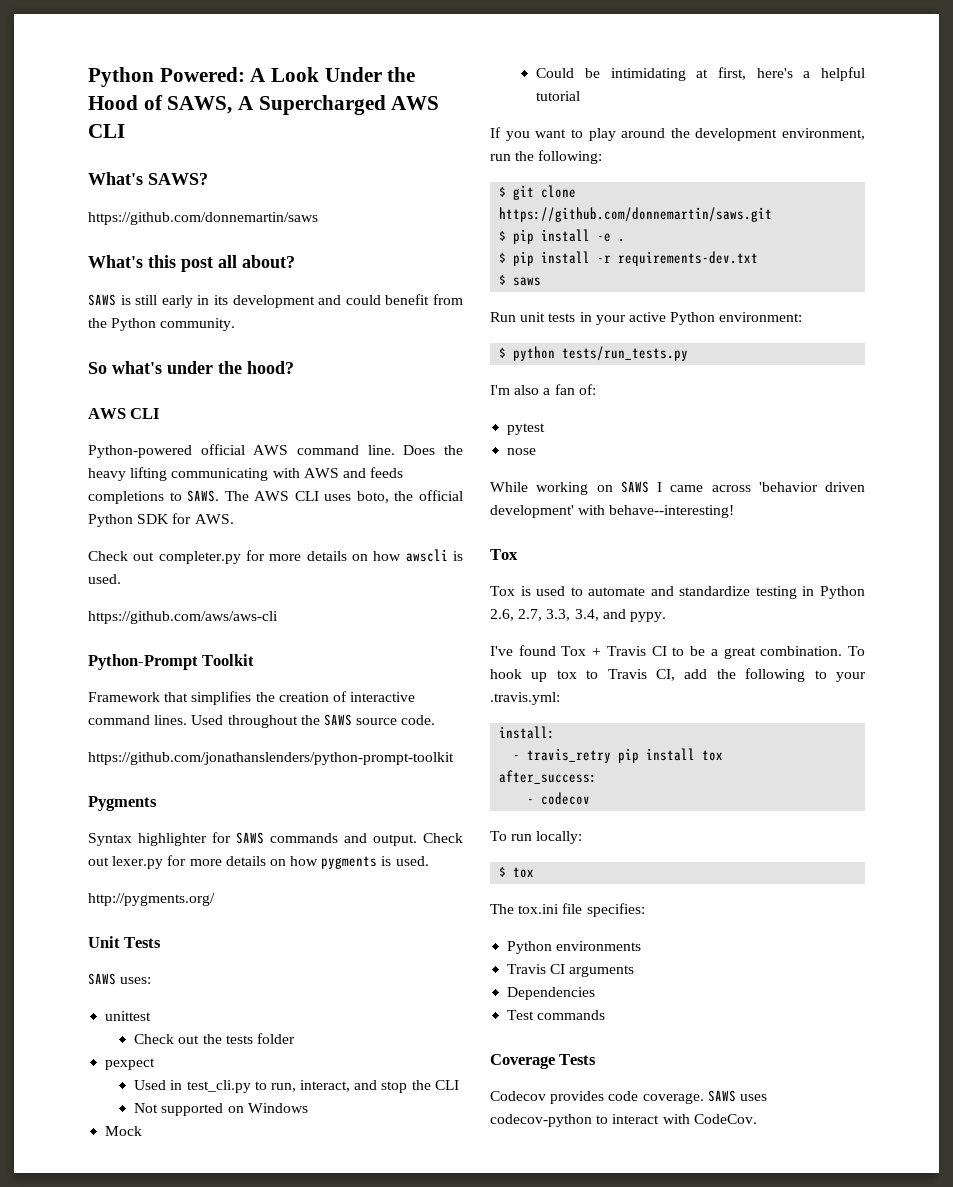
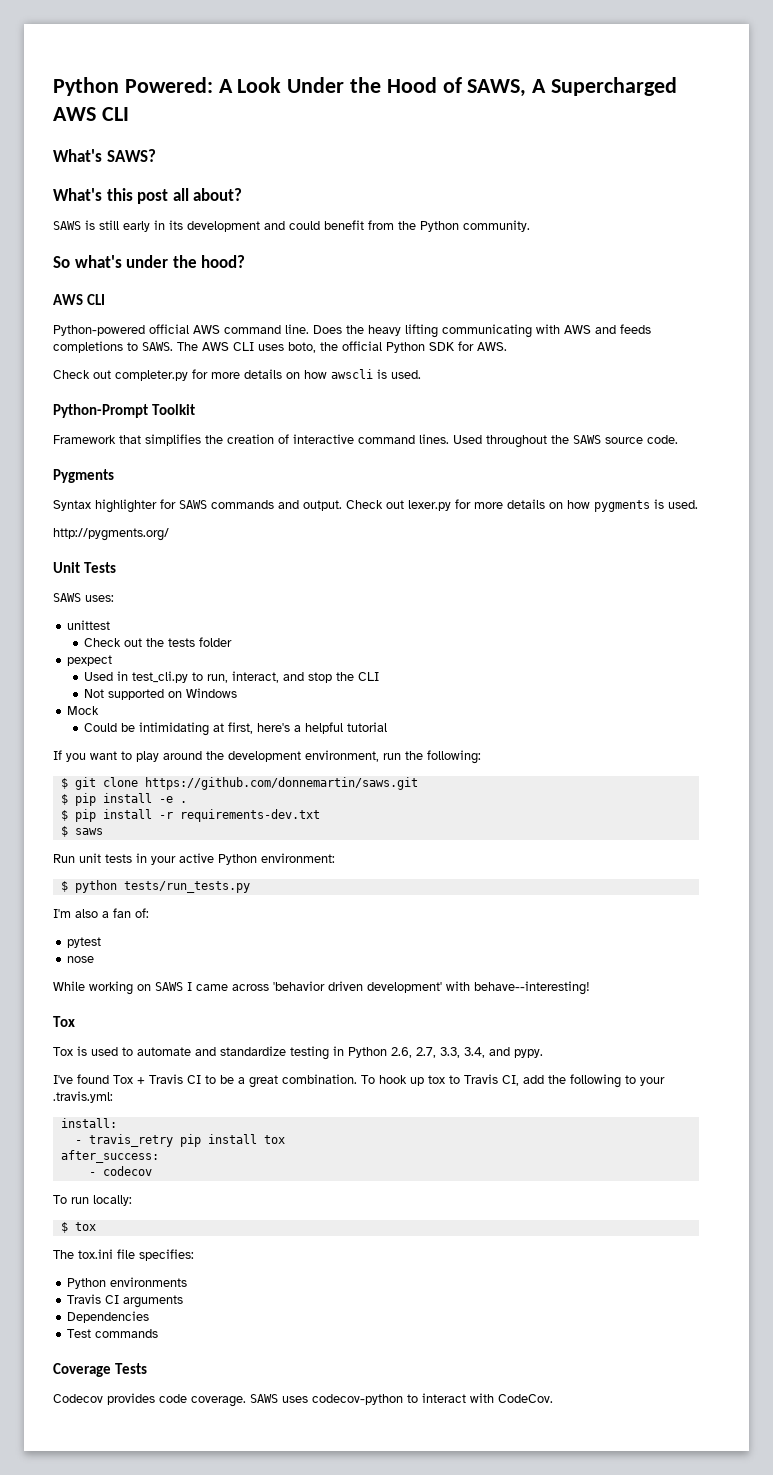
- https://github.com/donnemartin/saws
- https://github.com/aws/aws-cli
- https://github.com/jonathanslenders/python-prompt-toolkit

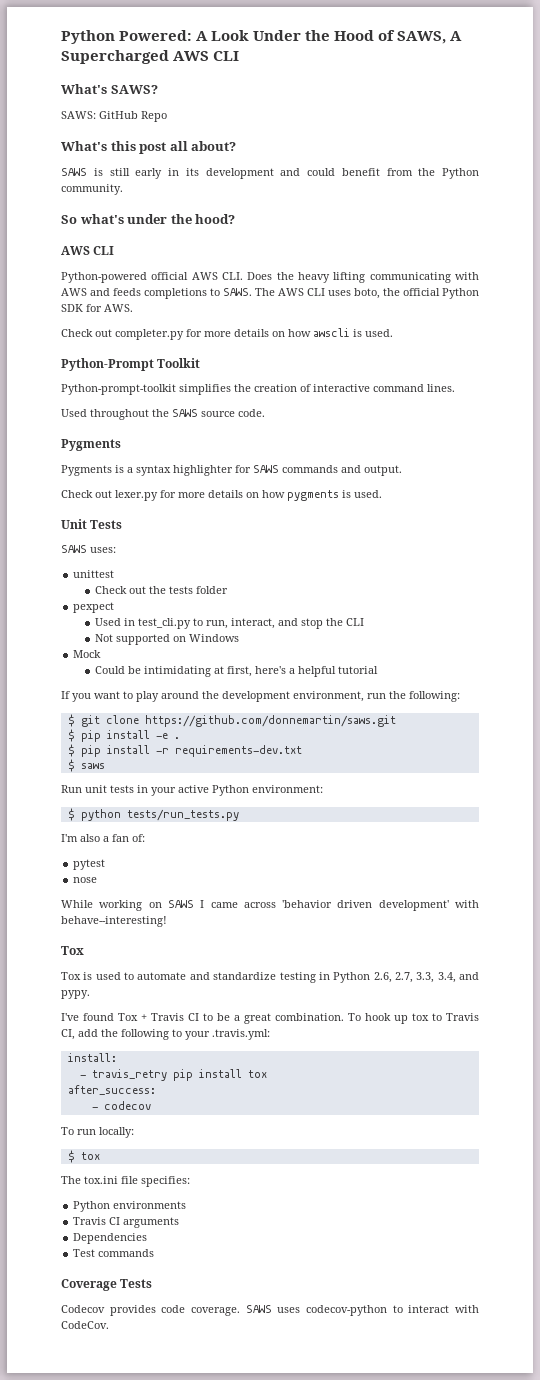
+ SAWS: GitHub Repo
- Python-powered official AWS command line. Does the heavy lifting communicating with AWS and feeds completions to SAWS.
+ Python-powered official AWS CLI. Does the heavy lifting communicating with AWS and feeds completions to SAWS.
- Framework that simplifies the creation of interactive command lines. Used throughout the SAWS source code.
+ Python-prompt-toolkit simplifies the creation of interactive command lines.
+ Used throughout the SAWS source code.
- Syntax highlighter for SAWS commands and output. Check out lexer.py for more details on how pygments is used.
+ Pygments is a syntax highlighter for SAWS commands and output.
+ Check out lexer.py for more details on how pygments is used.
- http://pygments.org/

